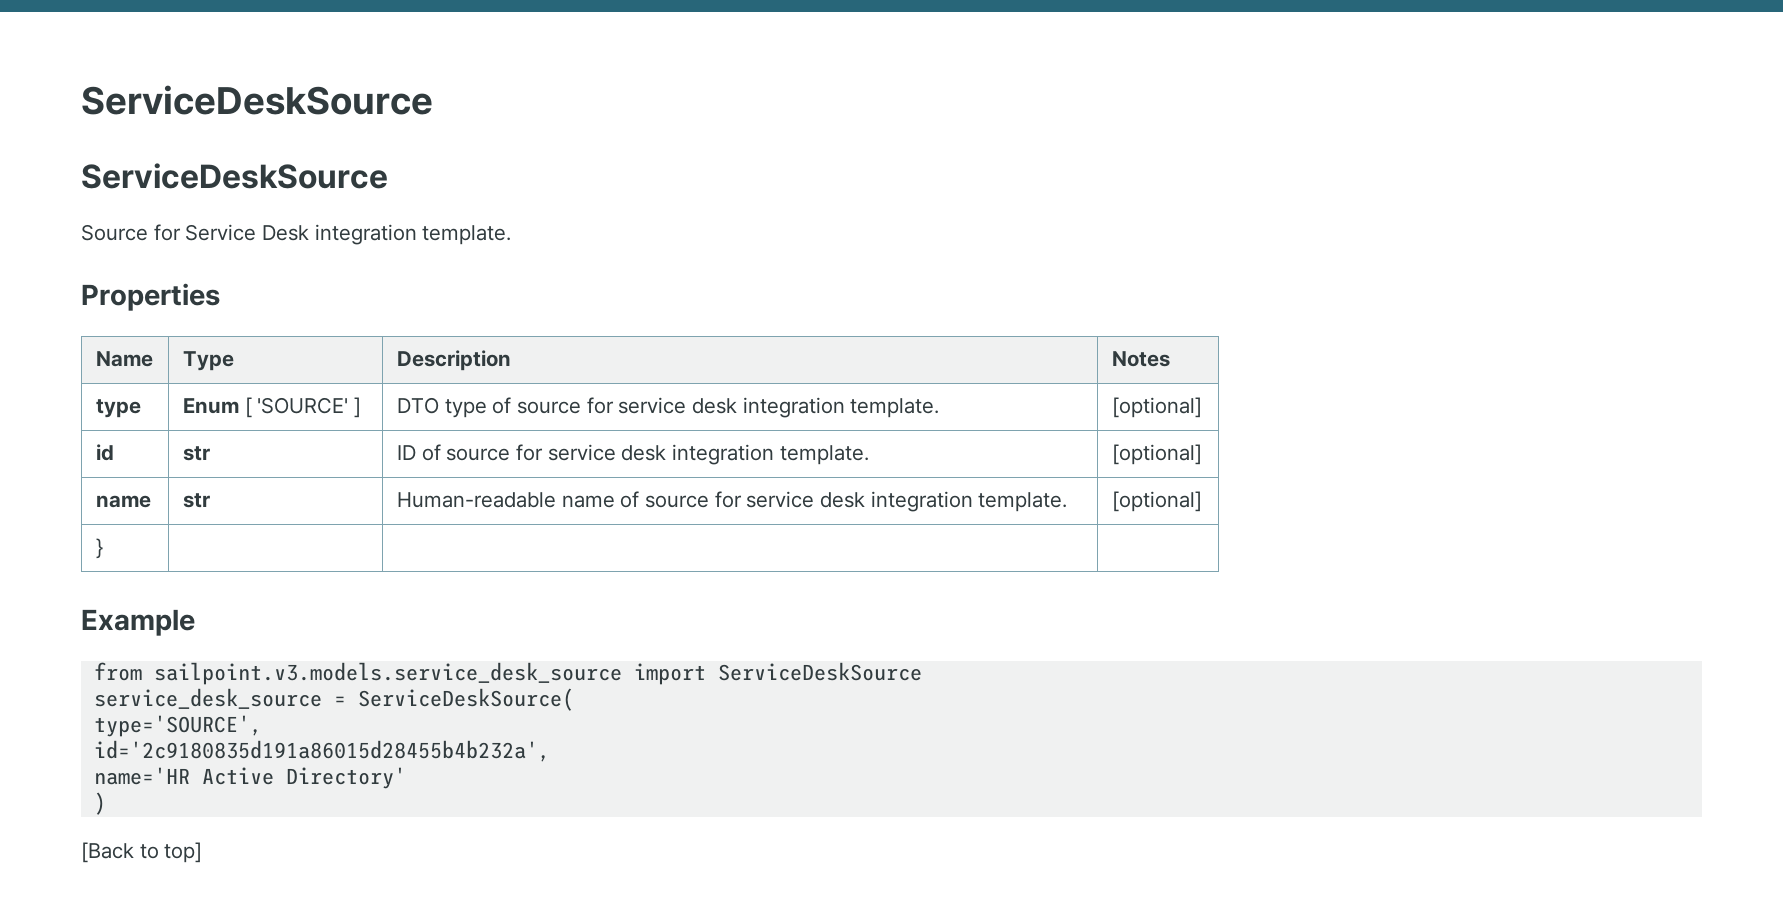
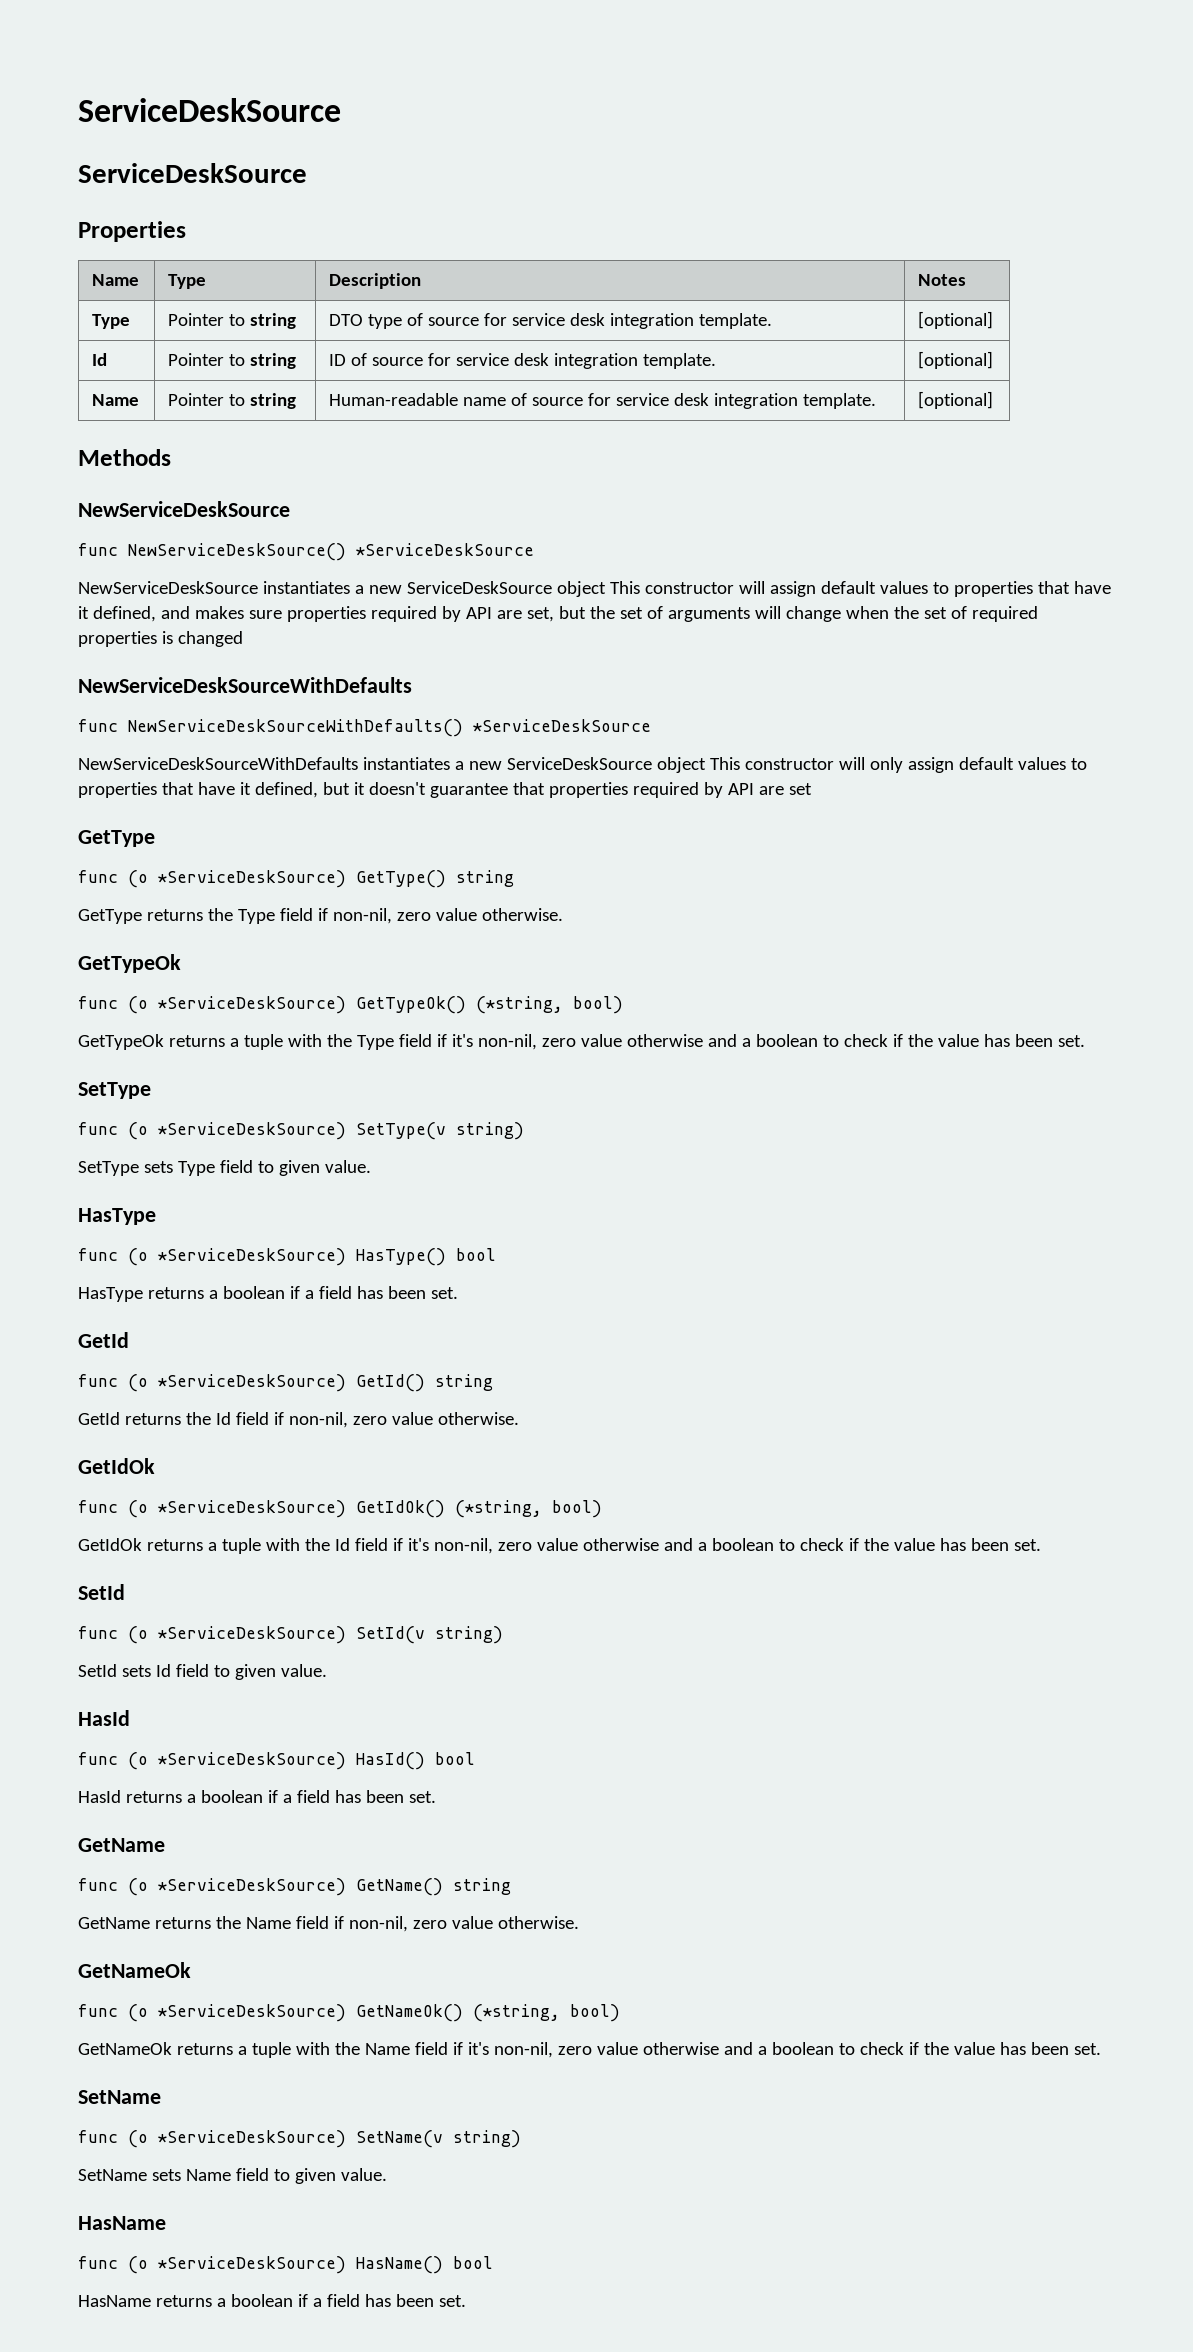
- Source for Service Desk integration template.
- type | Enum [ 'SOURCE' ] | DTO type of source for service desk integration template. | [optional]
+ Type | Pointer to string | DTO type of source for service desk integration template. | [optional]
- id | str | ID of source for service desk integration template. | [optional]
+ Id | Pointer to string | ID of source for service desk integration template. | [optional]
- name | str | Human-readable name of source for service desk integration template. | [optional]
+ Name | Pointer to string | Human-readable name of source for service desk integration template. | [optional]
- } | | |
- Example
- from sailpoint.v3.models.service_desk_source import ServiceDeskSource
- service_desk_source = ServiceDeskSource(
- type='SOURCE',
- id='2c9180835d191a86015d28455b4b232a',
- name='HR Active Directory'
- )
- [Back to top]
+ Methods
+ NewServiceDeskSource
+ func NewServiceDeskSource() *ServiceDeskSource
+ NewServiceDeskSource instantiates a new ServiceDeskSource object This constructor will assign default values to properties that have it defined, and makes sure properties required by API are set, but the set of arguments will change when the set of required properties is changed
+ NewServiceDeskSourceWithDefaults
+ func NewServiceDeskSourceWithDefaults() *ServiceDeskSource
+ NewServiceDeskSourceWithDefaults instantiates a new ServiceDeskSource object This constructor will only assign default values to properties that have it defined, but it doesn't guarantee that properties required by API are set
+ GetType
+ func (o *ServiceDeskSource) GetType() string
+ GetType returns the Type field if non-nil, zero value otherwise.
+ GetTypeOk
+ func (o *ServiceDeskSource) GetTypeOk() (*string, bool)
+ GetTypeOk returns a tuple with the Type field if it's non-nil, zero value otherwise and a boolean to check if the value has been set.
+ SetType
+ func (o *ServiceDeskSource) SetType(v string)
+ SetType sets Type field to given value.
+ HasType
+ func (o *ServiceDeskSource) HasType() bool
+ HasType returns a boolean if a field has been set.
+ GetId
+ func (o *ServiceDeskSource) GetId() string
+ GetId returns the Id field if non-nil, zero value otherwise.
+ GetIdOk
+ func (o *ServiceDeskSource) GetIdOk() (*string, bool)
+ GetIdOk returns a tuple with the Id field if it's non-nil, zero value otherwise and a boolean to check if the value has been set.
+ SetId
+ func (o *ServiceDeskSource) SetId(v string)
+ SetId sets Id field to given value.
+ HasId
+ func (o *ServiceDeskSource) HasId() bool
+ HasId returns a boolean if a field has been set.
+ GetName
+ func (o *ServiceDeskSource) GetName() string
+ GetName returns the Name field if non-nil, zero value otherwise.
+ GetNameOk
+ func (o *ServiceDeskSource) GetNameOk() (*string, bool)
+ GetNameOk returns a tuple with the Name field if it's non-nil, zero value otherwise and a boolean to check if the value has been set.
+ SetName
+ func (o *ServiceDeskSource) SetName(v string)
+ SetName sets Name field to given value.
+ HasName
+ func (o *ServiceDeskSource) HasName() bool
+ HasName returns a boolean if a field has been set.

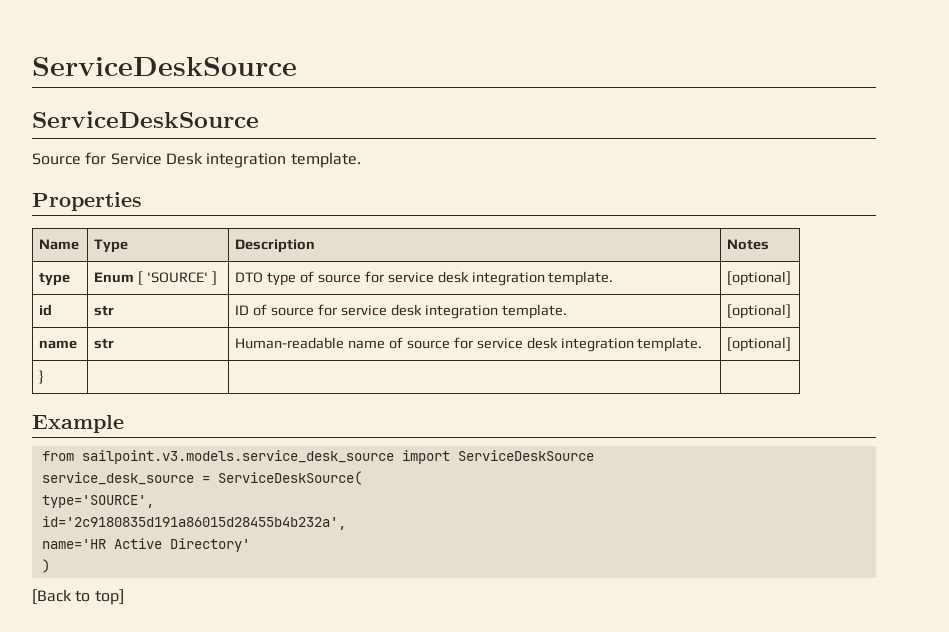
+ Source for Service Desk integration template.
- Type | Pointer to string | DTO type of source for service desk integration template. | [optional]
+ type | Enum [ 'SOURCE' ] | DTO type of source for service desk integration template. | [optional]
- Id | Pointer to string | ID of source for service desk integration template. | [optional]
+ id | str | ID of source for service desk integration template. | [optional]
- Name | Pointer to string | Human-readable name of source for service desk integration template. | [optional]
+ name | str | Human-readable name of source for service desk integration template. | [optional]
- Methods
- NewServiceDeskSource
- func NewServiceDeskSource() *ServiceDeskSource
- NewServiceDeskSource instantiates a new ServiceDeskSource object This constructor will assign default values to properties that have it defined, and makes sure properties required by API are set, but the set of arguments will change when the set of required properties is changed
- NewServiceDeskSourceWithDefaults
- func NewServiceDeskSourceWithDefaults() *ServiceDeskSource
- NewServiceDeskSourceWithDefaults instantiates a new ServiceDeskSource object This constructor will only assign default values to properties that have it defined, but it doesn't guarantee that properties required by API are set
- GetType
- func (o *ServiceDeskSource) GetType() string
- GetType returns the Type field if non-nil, zero value otherwise.
- GetTypeOk
- func (o *ServiceDeskSource) GetTypeOk() (*string, bool)
- GetTypeOk returns a tuple with the Type field if it's non-nil, zero value otherwise and a boolean to check if the value has been set.
- SetType
- func (o *ServiceDeskSource) SetType(v string)
- SetType sets Type field to given value.
- HasType
- func (o *ServiceDeskSource) HasType() bool
- HasType returns a boolean if a field has been set.
- GetId
- func (o *ServiceDeskSource) GetId() string
- GetId returns the Id field if non-nil, zero value otherwise.
- GetIdOk
- func (o *ServiceDeskSource) GetIdOk() (*string, bool)
- GetIdOk returns a tuple with the Id field if it's non-nil, zero value otherwise and a boolean to check if the value has been set.
- SetId
- func (o *ServiceDeskSource) SetId(v string)
- SetId sets Id field to given value.
- HasId
- func (o *ServiceDeskSource) HasId() bool
- HasId returns a boolean if a field has been set.
- GetName
- func (o *ServiceDeskSource) GetName() string
- GetName returns the Name field if non-nil, zero value otherwise.
- GetNameOk
- func (o *ServiceDeskSource) GetNameOk() (*string, bool)
- GetNameOk returns a tuple with the Name field if it's non-nil, zero value otherwise and a boolean to check if the value has been set.
- SetName
- func (o *ServiceDeskSource) SetName(v string)
- SetName sets Name field to given value.
- HasName
- func (o *ServiceDeskSource) HasName() bool
- HasName returns a boolean if a field has been set.
+ } | | |
+ Example
+ from sailpoint.v3.models.service_desk_source import ServiceDeskSource
+ service_desk_source = ServiceDeskSource(
+ type='SOURCE',
+ id='2c9180835d191a86015d28455b4b232a',
+ name='HR Active Directory'
+ )
+ [Back to top]

